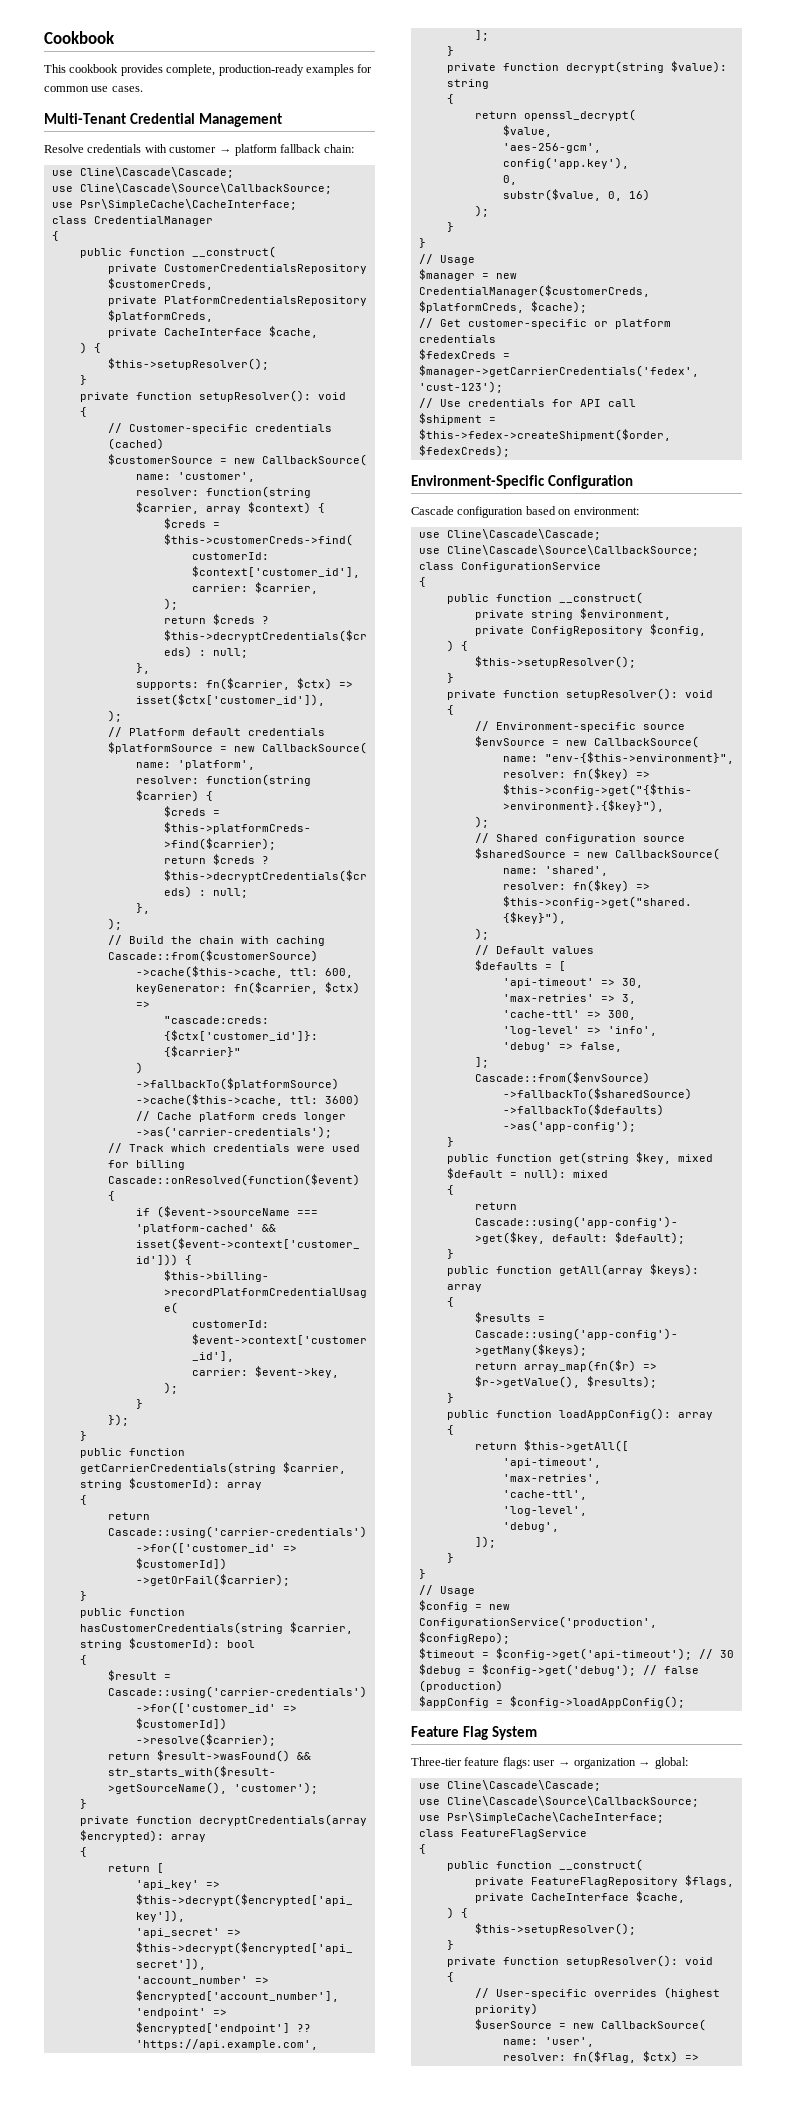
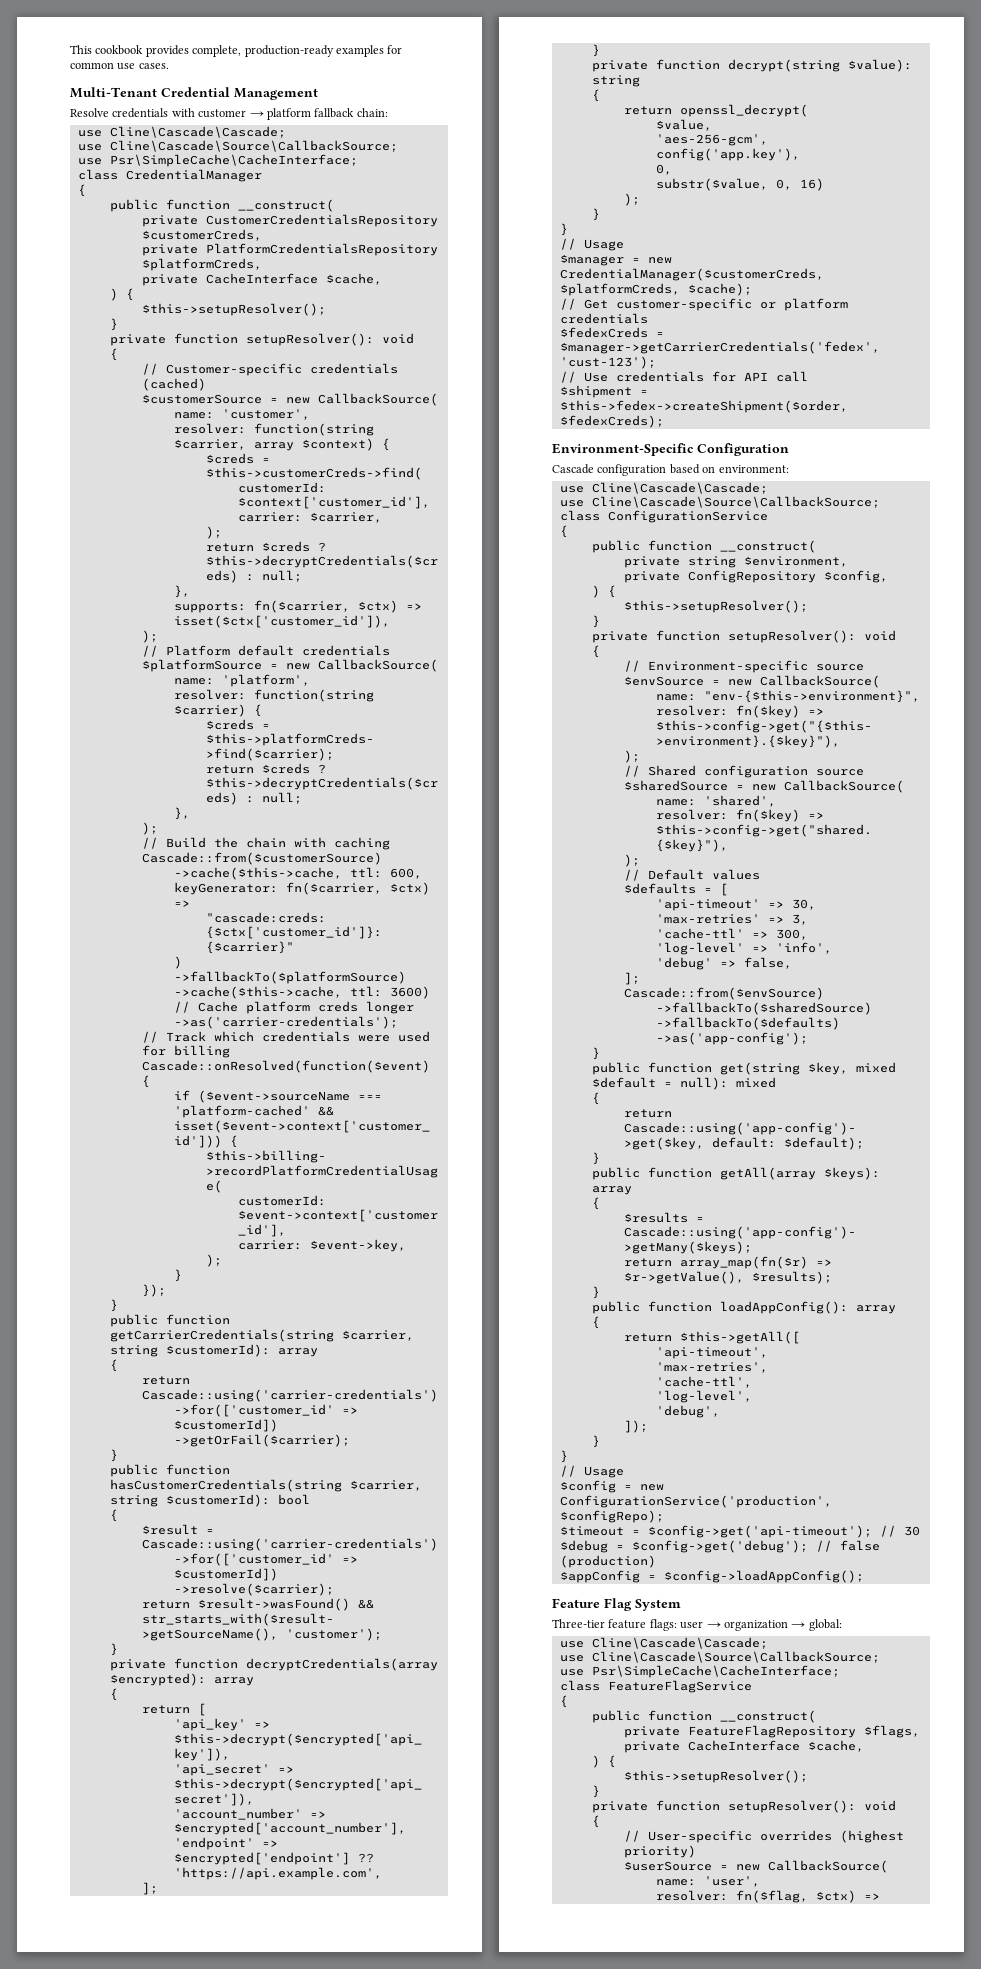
- Cookbook

